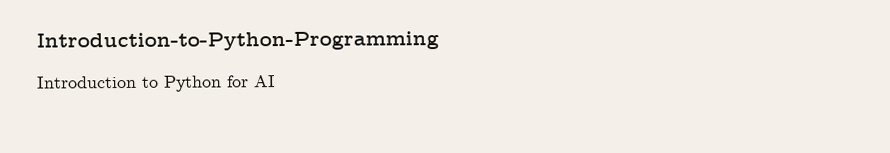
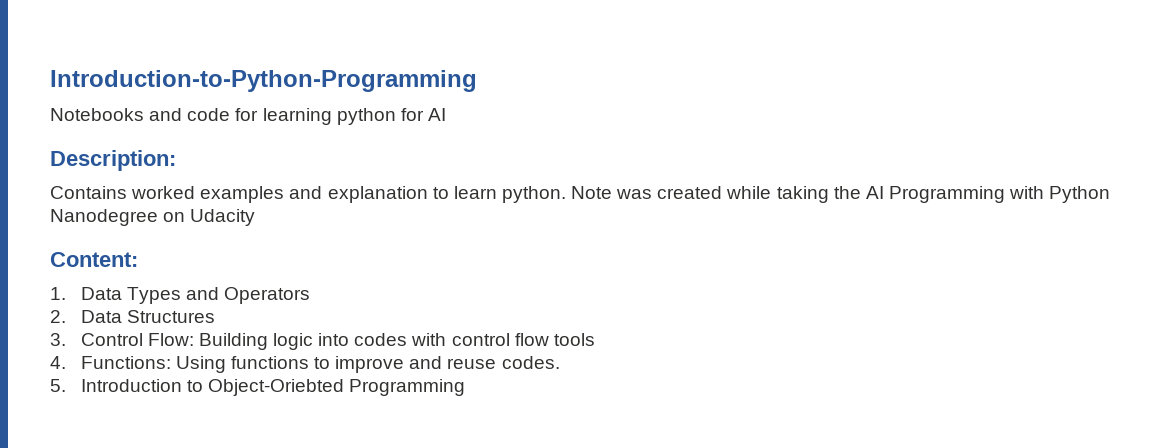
- Introduction to Python for AI
+ Notebooks and code for learning python for AI
+ Description:
+ Contains worked examples and explanation to learn python. Note was created while taking the AI Programming with Python Nanodegree on Udacity
+ Content:
+ 1. Data Types and Operators
+ 2. Data Structures
+ 3. Control Flow: Building logic into codes with control flow tools
+ 4. Functions: Using functions to improve and reuse codes.
+ 5. Introduction to Object-Oriebted Programming

